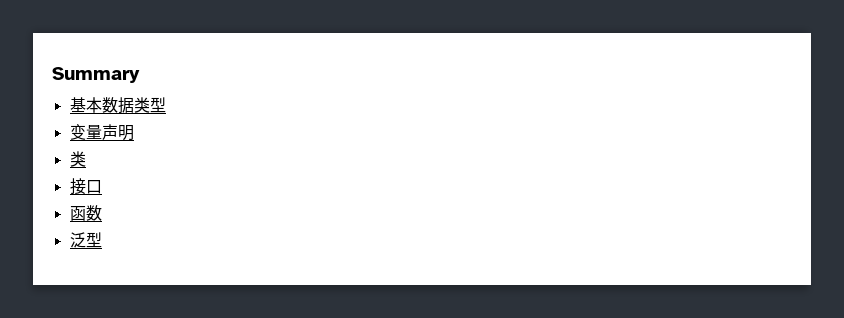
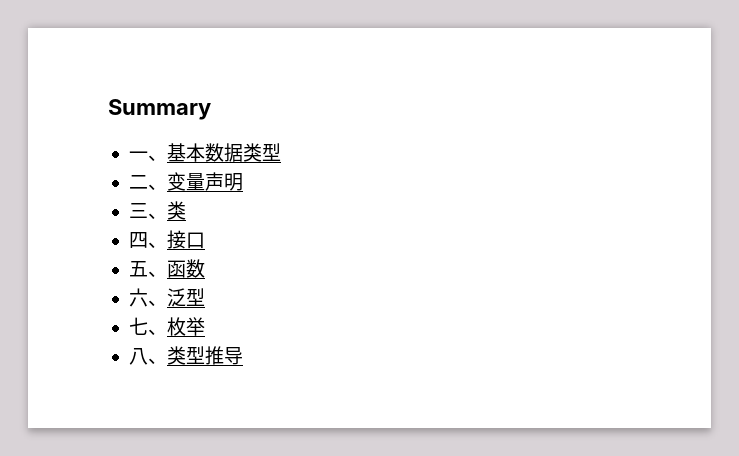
- 基本数据类型
+ 一、基本数据类型
- 变量声明
- 类
+ 二、变量声明
+ 三、类
- 接口
+ 四、接口
- 函数
+ 五、函数
- 泛型
+ 六、泛型
+ 七、枚举
+ 八、类型推导

